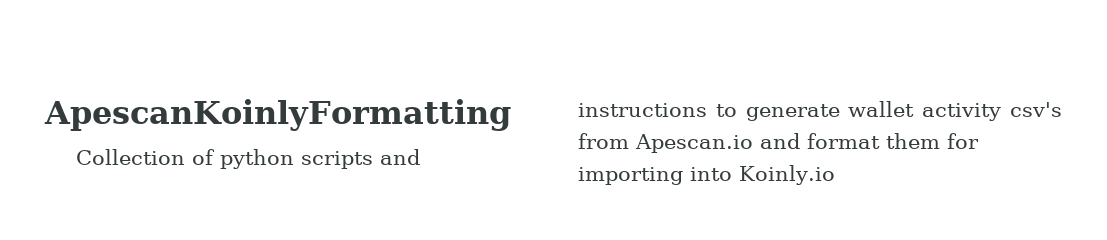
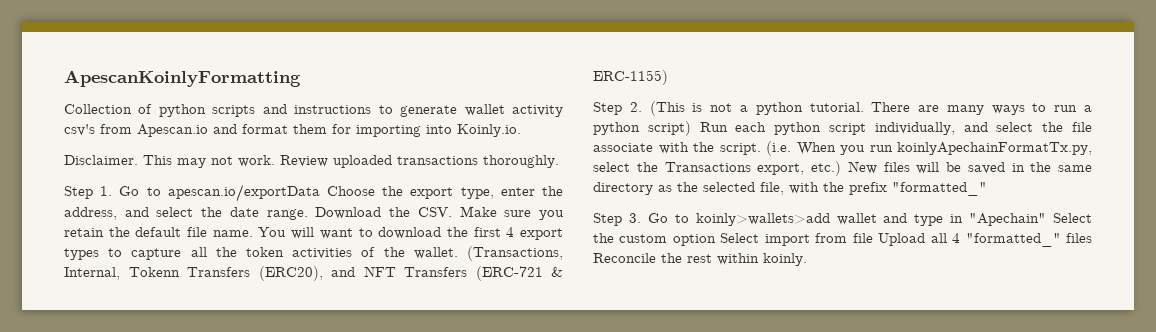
- Collection of python scripts and instructions to generate wallet activity csv's from Apescan.io and format them for importing into Koinly.io
+ Collection of python scripts and instructions to generate wallet activity csv's from Apescan.io and format them for importing into Koinly.io.
+ Disclaimer. This may not work. Review uploaded transactions thoroughly.
+ Step 1. Go to apescan.io/exportData Choose the export type, enter the address, and select the date range. Download the CSV. Make sure you retain the default file name. You will want to download the first 4 export types to capture all the token activities of the wallet. (Transactions, Internal, Tokenn Transfers (ERC20), and NFT Transfers (ERC-721 & ERC-1155)
+ Step 2. (This is not a python tutorial. There are many ways to run a python script) Run each python script individually, and select the file associate with the script. (i.e. When you run koinlyApechainFormatTx.py, select the Transactions export, etc.) New files will be saved in the same directory as the selected file, with the prefix "formatted_"
+ Step 3. Go to koinly>wallets>add wallet and type in "Apechain" Select the custom option Select import from file Upload all 4 "formatted_" files Reconcile the rest within koinly.

